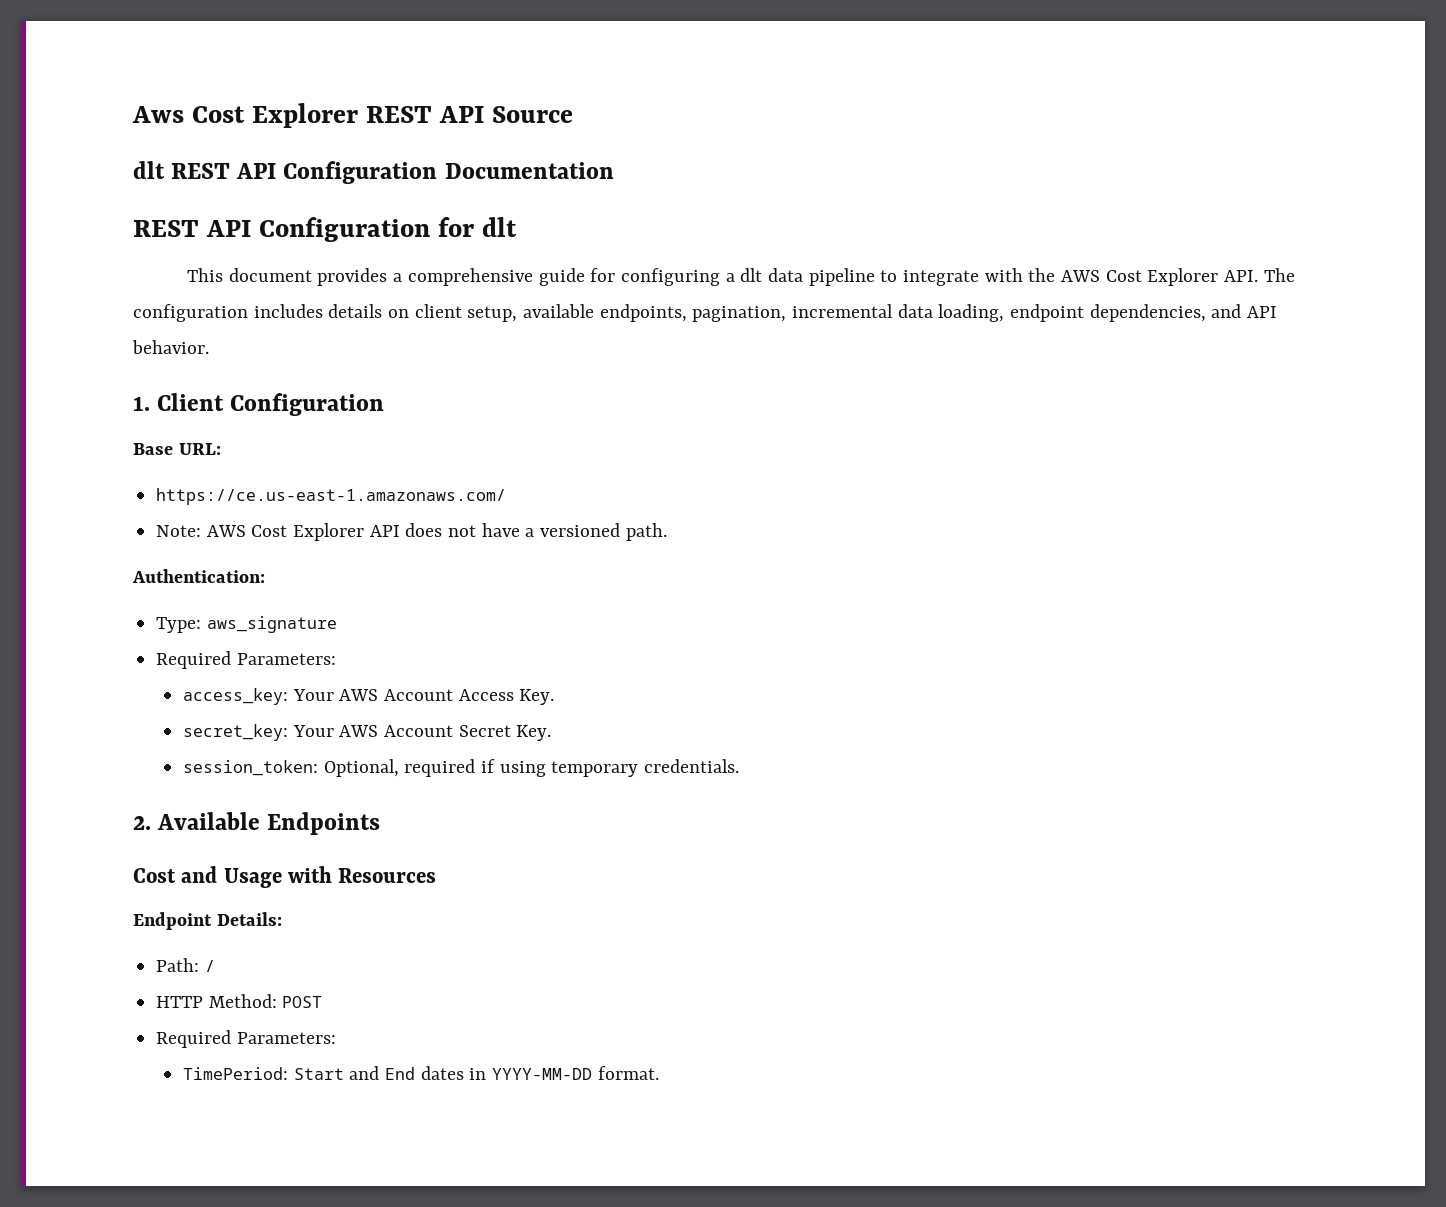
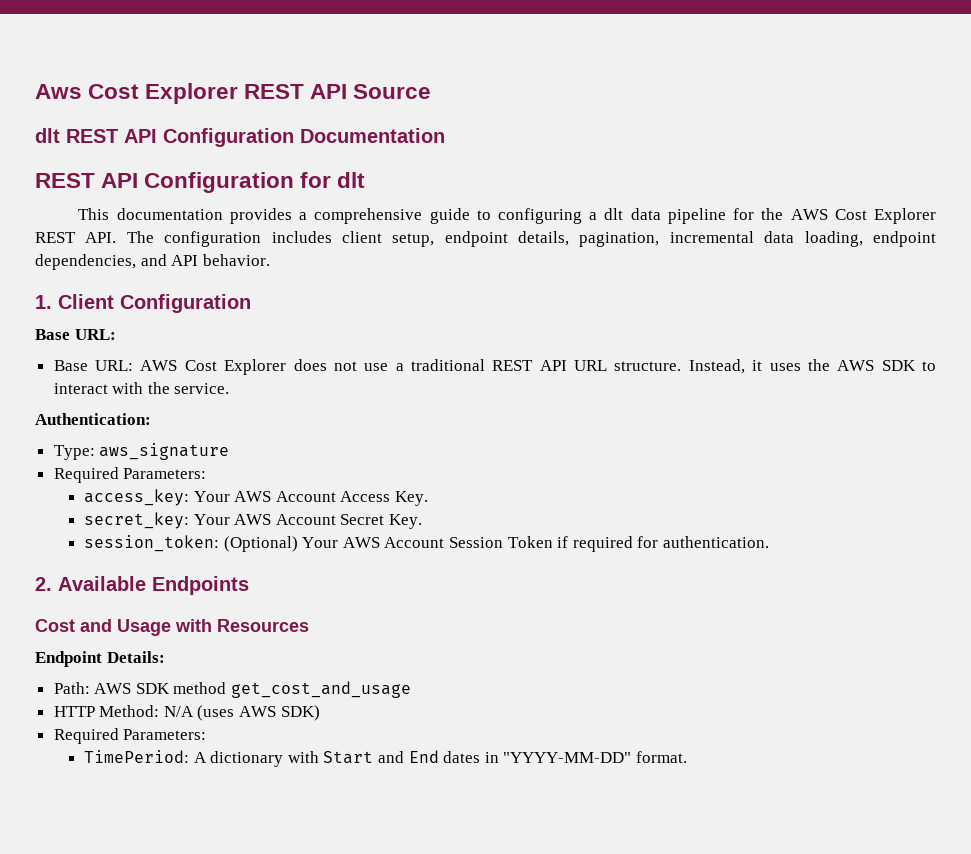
- This document provides a comprehensive guide for configuring a dlt data pipeline to integrate with the AWS Cost Explorer API. The configuration includes details on client setup, available endpoints, pagination, incremental data loading, endpoint dependencies, and API behavior.
+ This documentation provides a comprehensive guide to configuring a dlt data pipeline for the AWS Cost Explorer REST API. The configuration includes client setup, endpoint details, pagination, incremental data loading, endpoint dependencies, and API behavior.
- https://ce.us-east-1.amazonaws.com/
- Note: AWS Cost Explorer API does not have a versioned path.
+ Base URL: AWS Cost Explorer does not use a traditional REST API URL structure. Instead, it uses the AWS SDK to interact with the service.
- session_token: Optional, required if using temporary credentials.
+ session_token: (Optional) Your AWS Account Session Token if required for authentication.
- Path: /
- HTTP Method: POST
+ Path: AWS SDK method get_cost_and_usage
+ HTTP Method: N/A (uses AWS SDK)
- TimePeriod: Start and End dates in YYYY-MM-DD format.
+ TimePeriod: A dictionary with Start and End dates in "YYYY-MM-DD" format.

